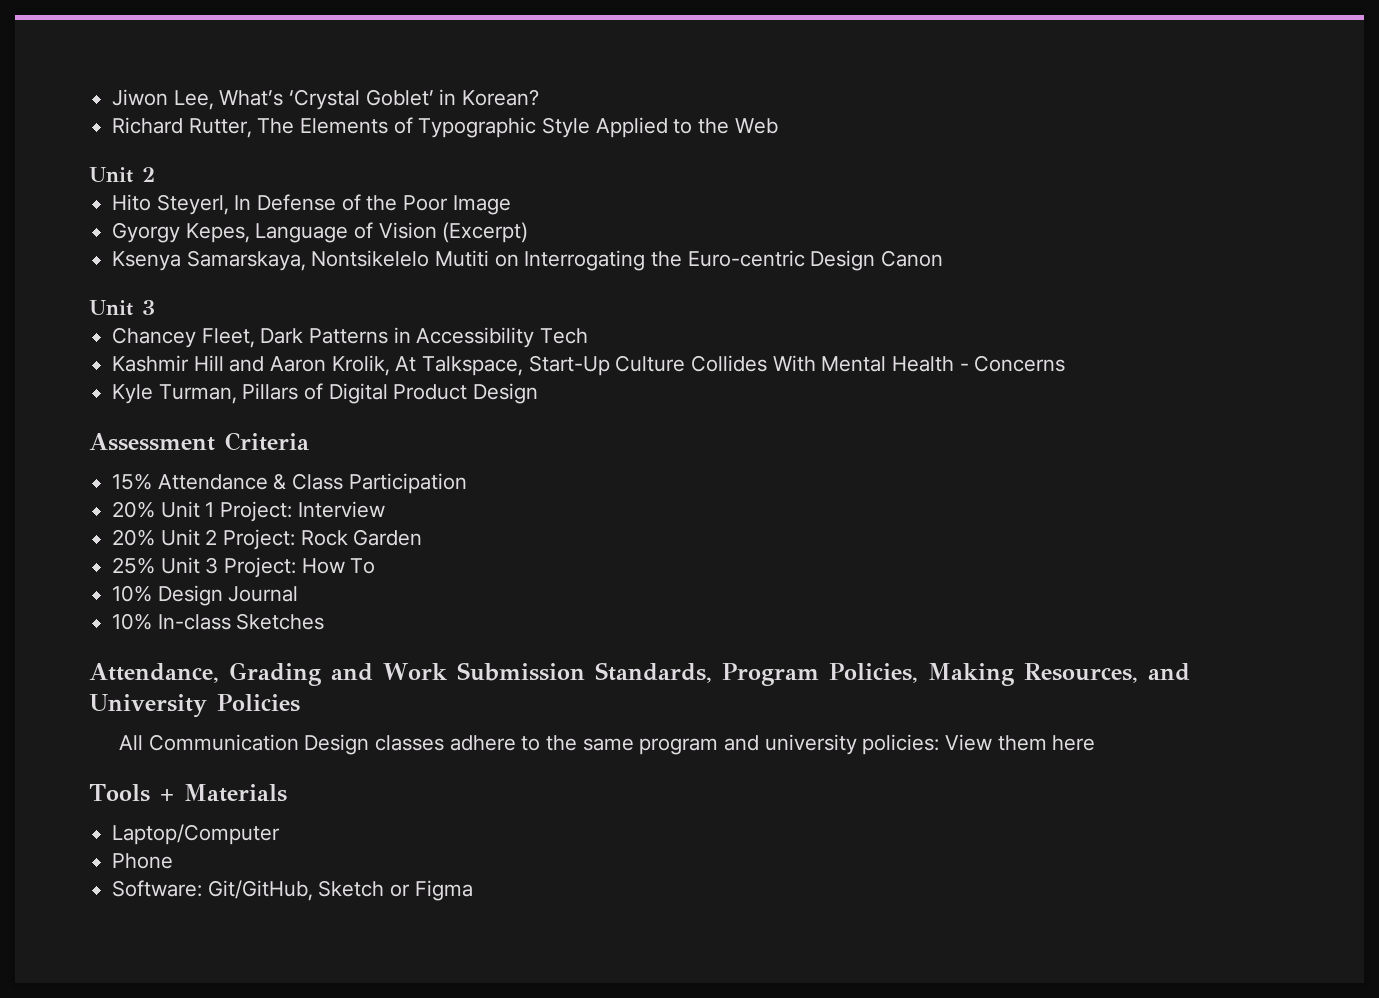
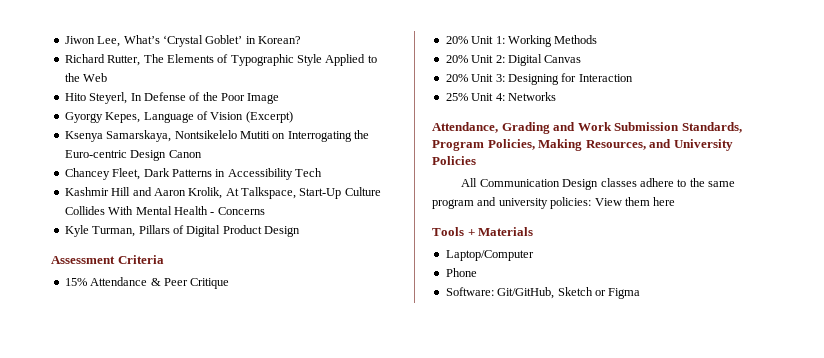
  Richard Rutter, The Elements of Typographic Style Applied to the Web
- Unit 2
  Ksenya Samarskaya, Nontsikelelo Mutiti on Interrogating the Euro-centric Design Canon
- Unit 3
- 15% Attendance & Class Participation
- 20% Unit 1 Project: Interview
- 20% Unit 2 Project: Rock Garden
- 25% Unit 3 Project: How To
- 10% Design Journal
- 10% In-class Sketches
+ 15% Attendance & Peer Critique
+ 20% Unit 1: Working Methods
+ 20% Unit 2: Digital Canvas
+ 20% Unit 3: Designing for Interaction
+ 25% Unit 4: Networks

